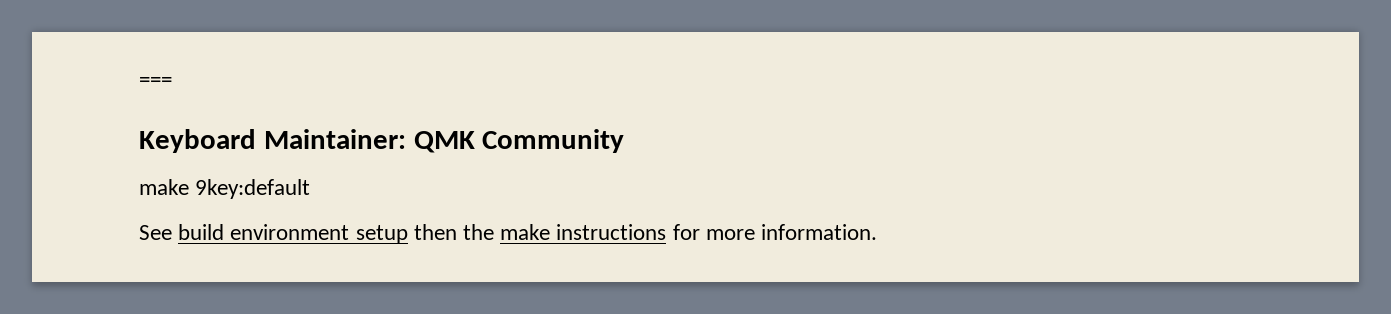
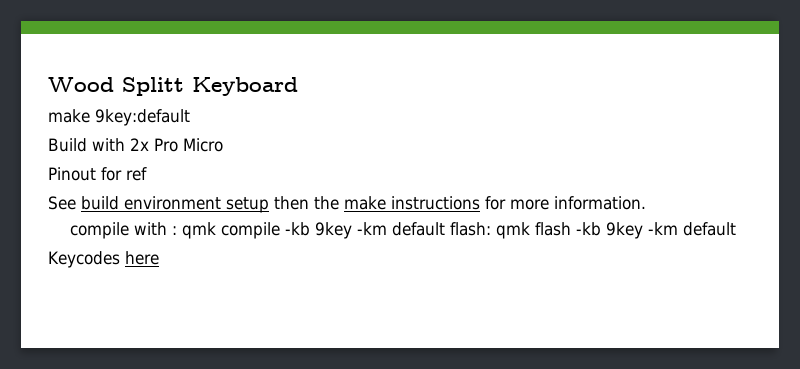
- ===
- Keyboard Maintainer: QMK Community
+ Wood Splitt Keyboard
+ Build with 2x Pro Micro
+ Pinout for ref
+ compile with : qmk compile -kb 9key -km default flash: qmk flash -kb 9key -km default
+ Keycodes here

